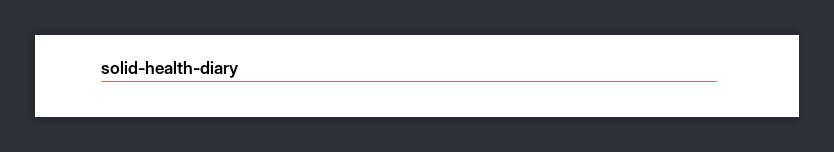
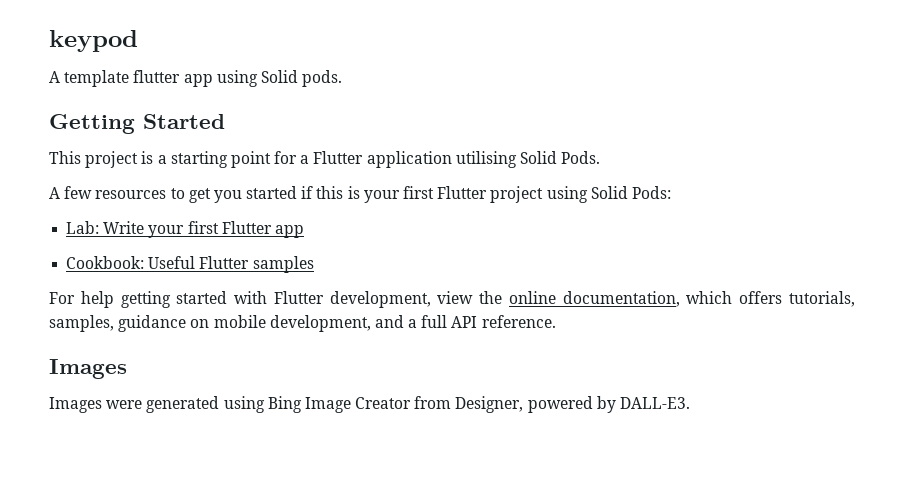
- solid-health-diary
+ keypod
+ A template flutter app using Solid pods.
+ Getting Started
+ This project is a starting point for a Flutter application utilising Solid Pods.
+ A few resources to get you started if this is your first Flutter project using Solid Pods:
+ Lab: Write your first Flutter app
+ Cookbook: Useful Flutter samples
+ For help getting started with Flutter development, view the online documentation, which offers tutorials, samples, guidance on mobile development, and a full API reference.
+ Images
+ Images were generated using Bing Image Creator from Designer, powered by DALL-E3.

